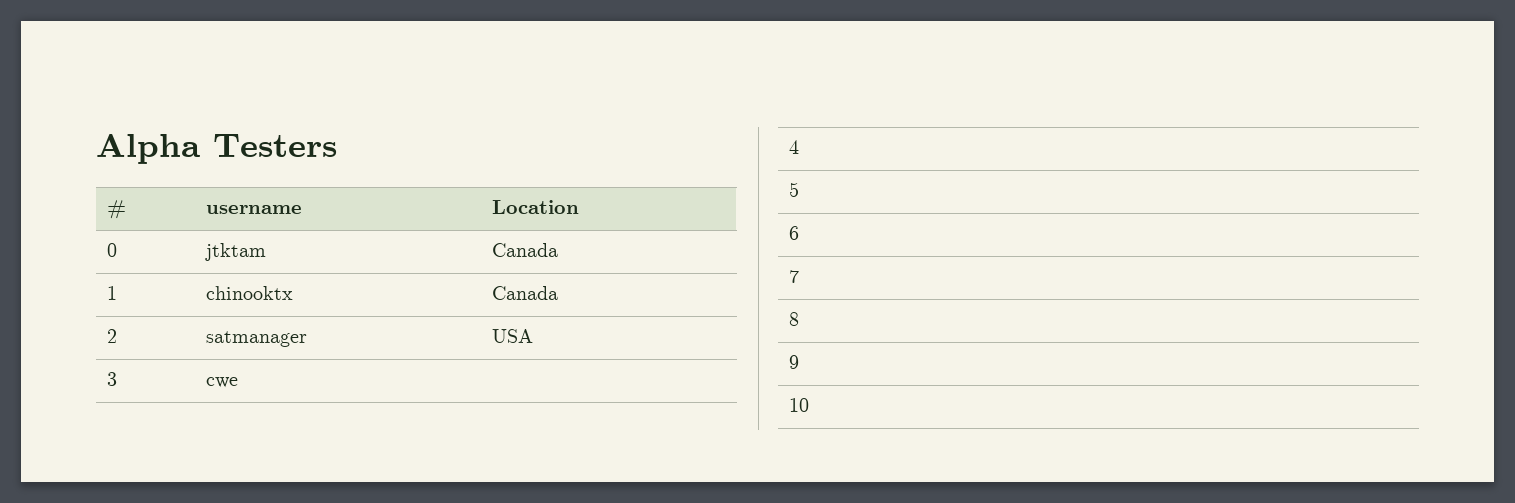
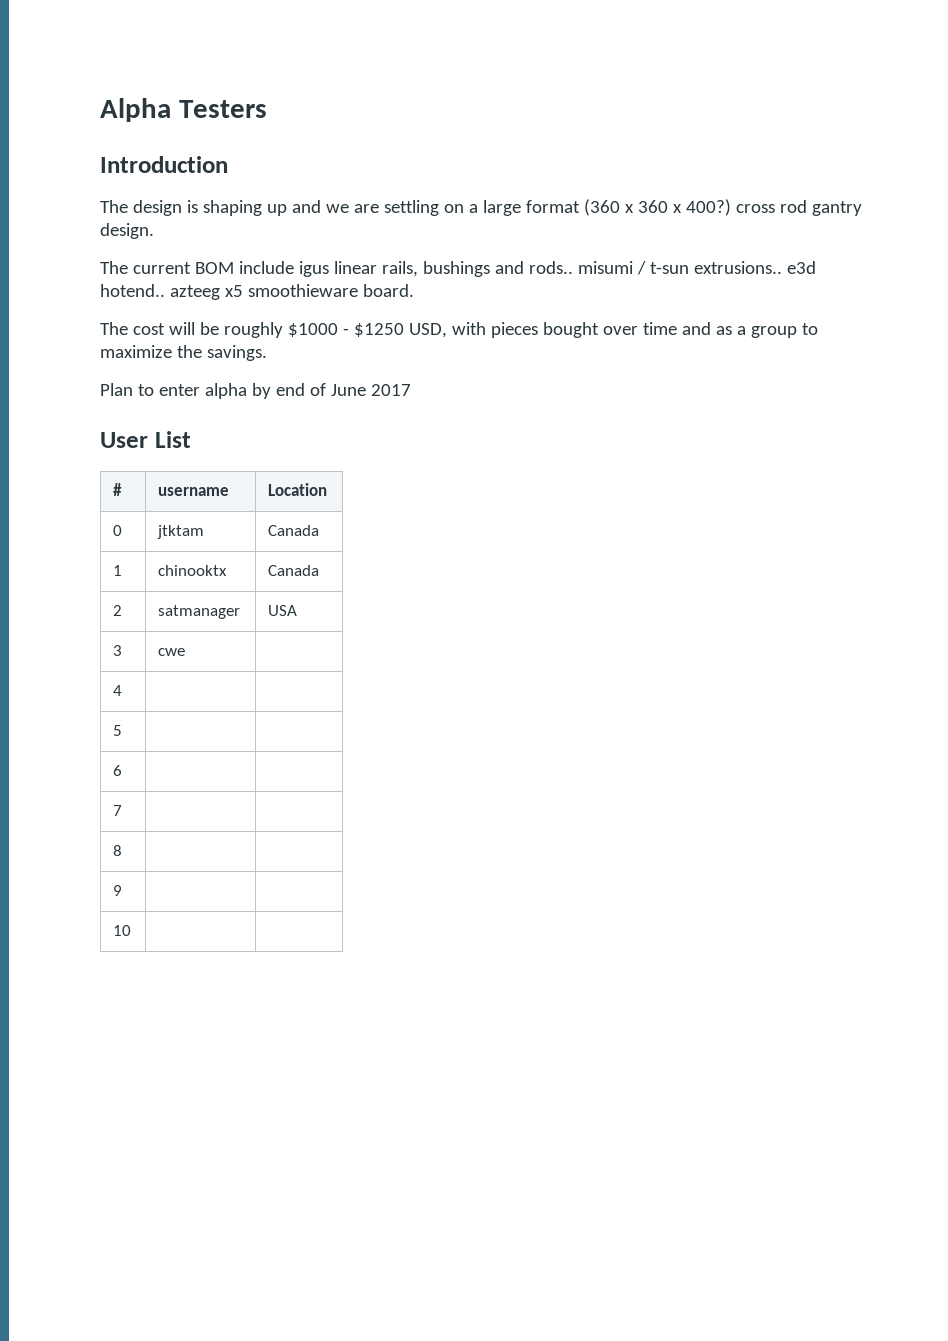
+ Introduction
+ The design is shaping up and we are settling on a large format (360 x 360 x 400?) cross rod gantry design.
+ The current BOM include igus linear rails, bushings and rods.. misumi / t-sun extrusions.. e3d hotend.. azteeg x5 smoothieware board.
+ The cost will be roughly $1000 - $1250 USD, with pieces bought over time and as a group to maximize the savings.
+ Plan to enter alpha by end of June 2017
+ User List

